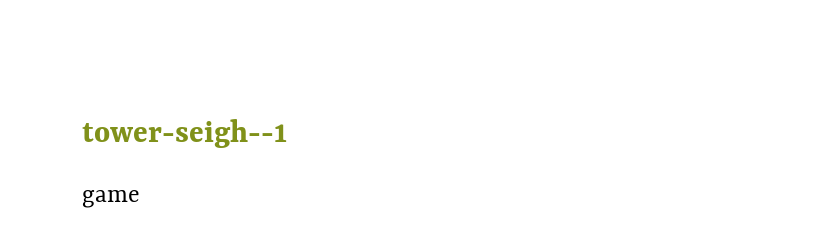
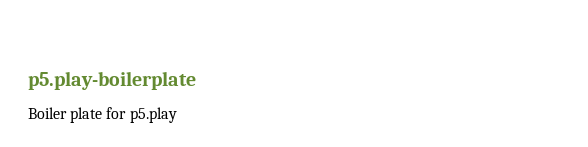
- tower-seigh--1
- game
+ p5.play-boilerplate
+ Boiler plate for p5.play

